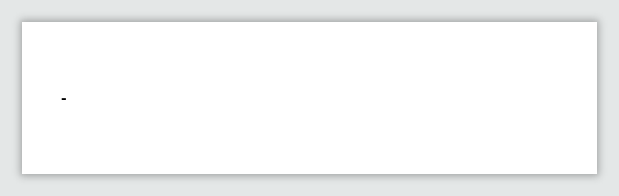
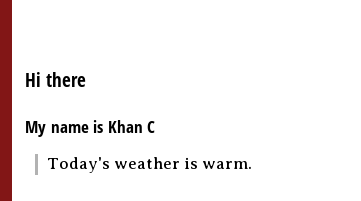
- -
+ Hi there
+ My name is Khan C
+ Today's weather is warm.

